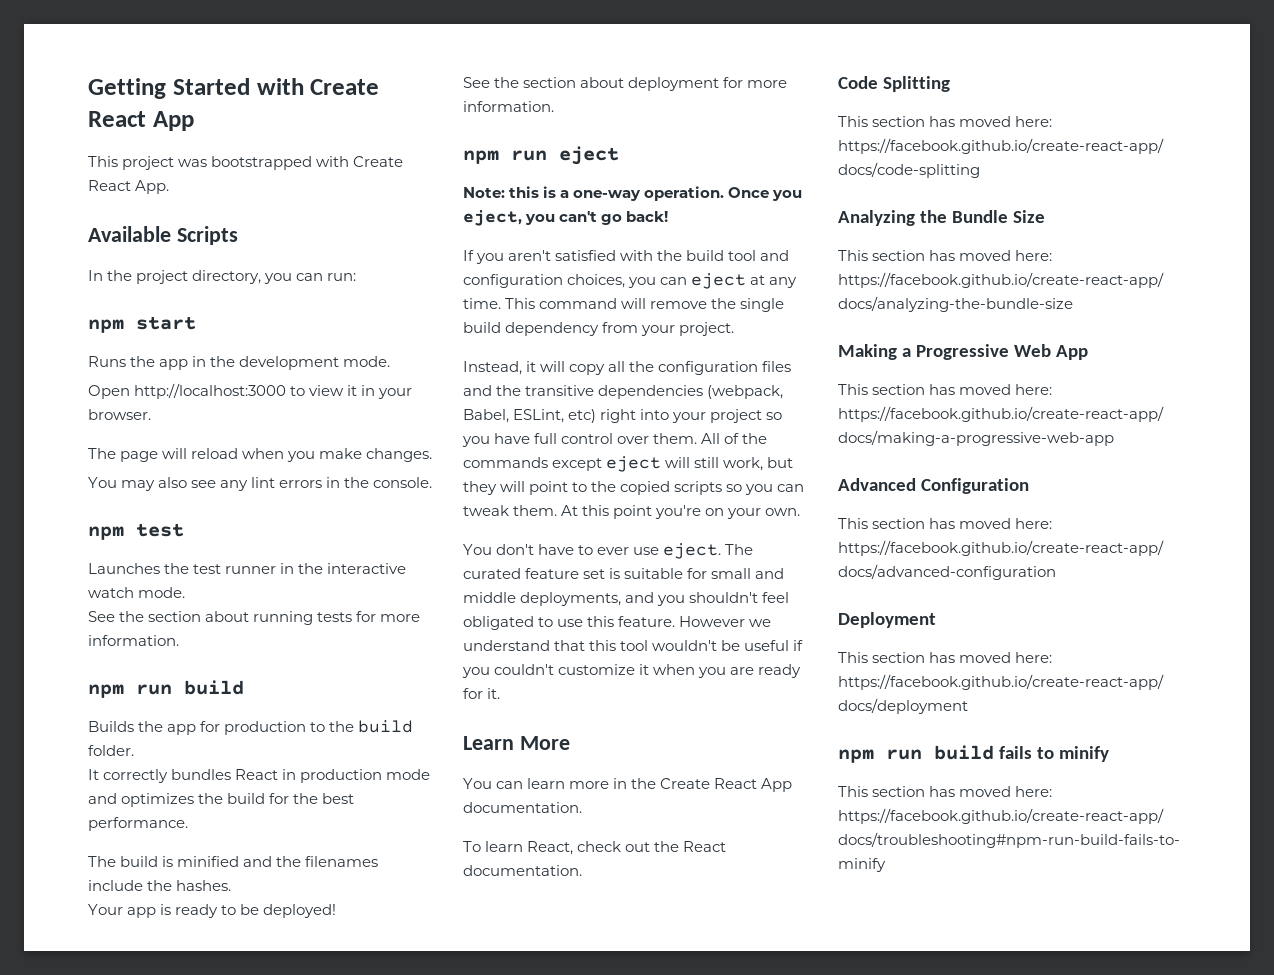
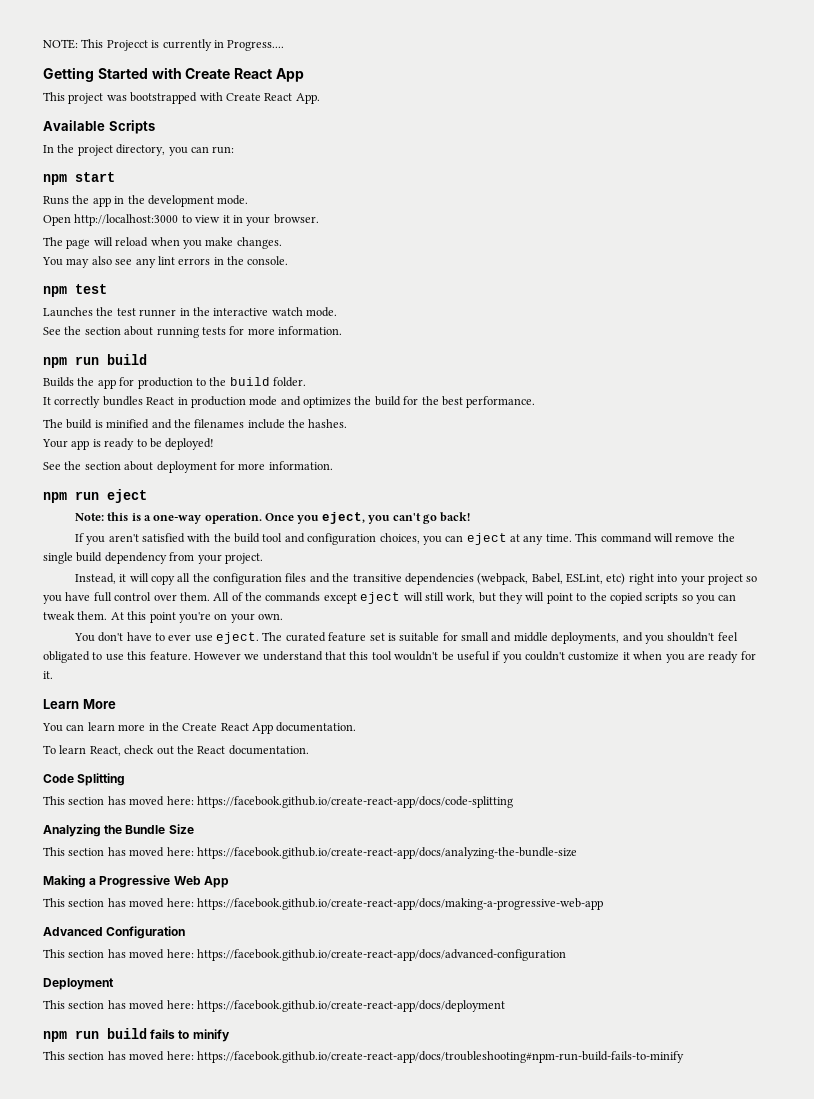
+ NOTE: This Projecct is currently in Progress....

